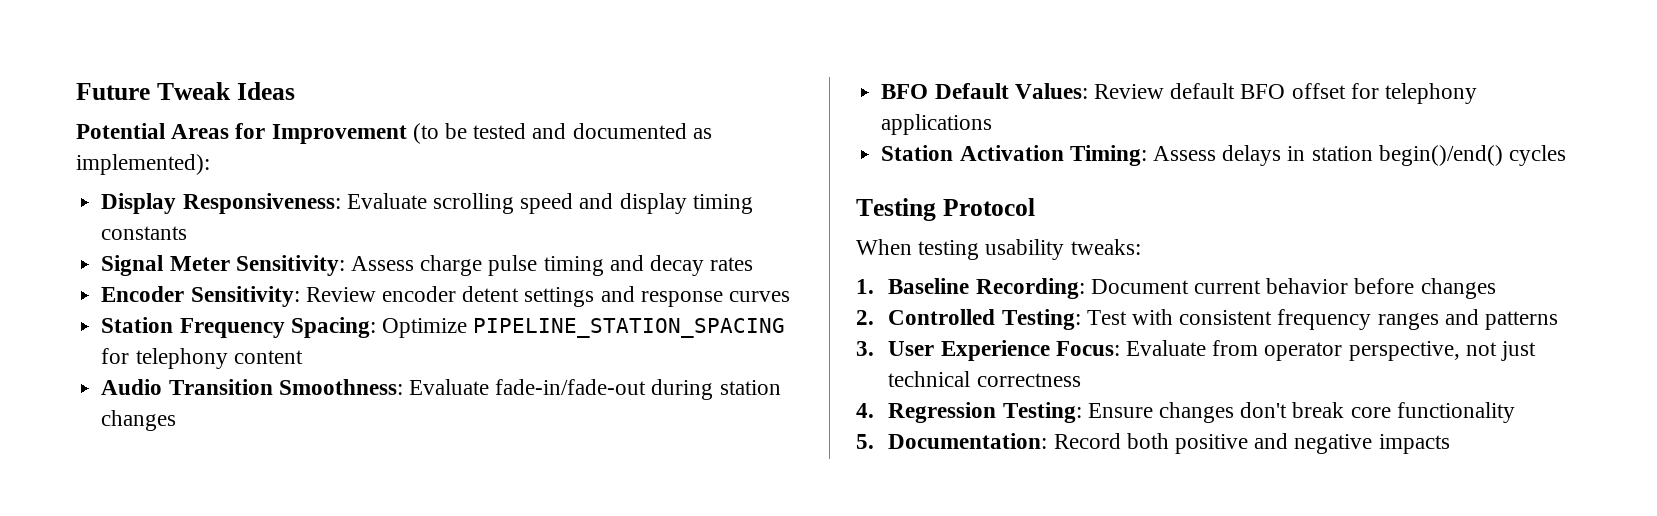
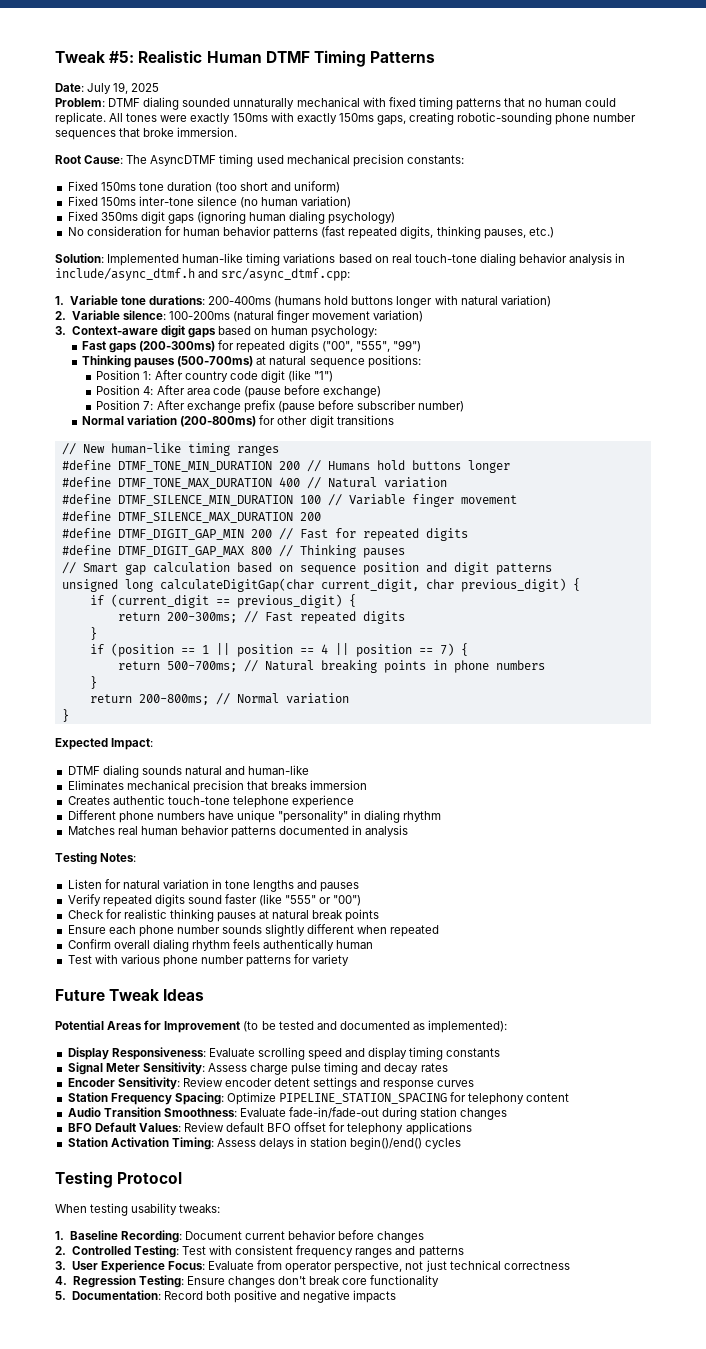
+ Tweak #5: Realistic Human DTMF Timing Patterns
+ Date: July 19, 2025
+ Problem: DTMF dialing sounded unnaturally mechanical with fixed timing patterns that no human could replicate. All tones were exactly 150ms with exactly 150ms gaps, creating robotic-sounding phone number sequences that broke immersion.
+ Root Cause: The AsyncDTMF timing used mechanical precision constants:
+ Fixed 150ms tone duration (too short and uniform)
+ Fixed 150ms inter-tone silence (no human variation)
+ Fixed 350ms digit gaps (ignoring human dialing psychology)
+ No consideration for human behavior patterns (fast repeated digits, thinking pauses, etc.)
+ Solution: Implemented human-like timing variations based on real touch-tone dialing behavior analysis in include/async_dtmf.h and src/async_dtmf.cpp:
+ 1. Variable tone durations: 200-400ms (humans hold buttons longer with natural variation)
+ 2. Variable silence: 100-200ms (natural finger movement variation)
+ 3. Context-aware digit gaps based on human psychology:
+ Fast gaps (200-300ms) for repeated digits ("00", "555", "99")
+ Thinking pauses (500-700ms) at natural sequence positions:
+ Position 1: After country code digit (like "1")
+ Position 4: After area code (pause before exchange)
+ Position 7: After exchange prefix (pause before subscriber number)
+ Normal variation (200-800ms) for other digit transitions
+ // New human-like timing ranges
+ #define DTMF_TONE_MIN_DURATION 200 // Humans hold buttons longer
+ #define DTMF_TONE_MAX_DURATION 400 // Natural variation
+ #define DTMF_SILENCE_MIN_DURATION 100 // Variable finger movement
+ #define DTMF_SILENCE_MAX_DURATION 200
+ #define DTMF_DIGIT_GAP_MIN 200 // Fast for repeated digits
+ #define DTMF_DIGIT_GAP_MAX 800 // Thinking pauses
+ // Smart gap calculation based on sequence position and digit patterns
+ unsigned long calculateDigitGap(char current_digit, char previous_digit) {
+ if (current_digit == previous_digit) {
+ return 200-300ms; // Fast repeated digits
+ }
+ if (position == 1 || position == 4 || position == 7) {
+ return 500-700ms; // Natural breaking points in phone numbers
+ }
+ return 200-800ms; // Normal variation
+ }
+ Expected Impact:
+ DTMF dialing sounds natural and human-like
+ Eliminates mechanical precision that breaks immersion
+ Creates authentic touch-tone telephone experience
+ Different phone numbers have unique "personality" in dialing rhythm
+ Matches real human behavior patterns documented in analysis
+ Testing Notes:
+ Listen for natural variation in tone lengths and pauses
+ Verify repeated digits sound faster (like "555" or "00")
+ Check for realistic thinking pauses at natural break points
+ Ensure each phone number sounds slightly different when repeated
+ Confirm overall dialing rhythm feels authentically human
+ Test with various phone number patterns for variety

